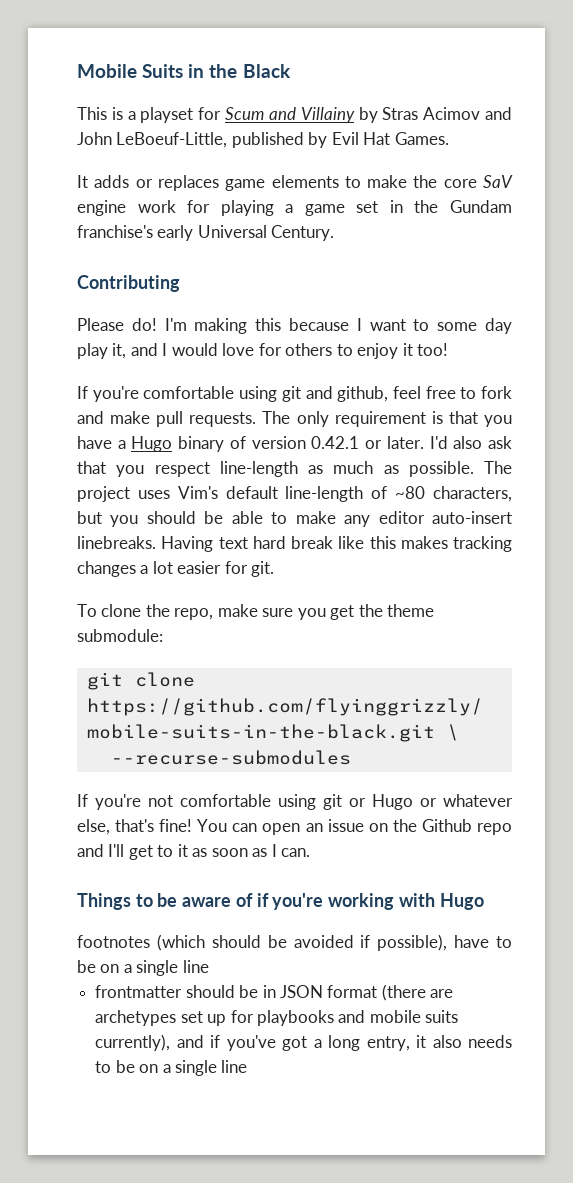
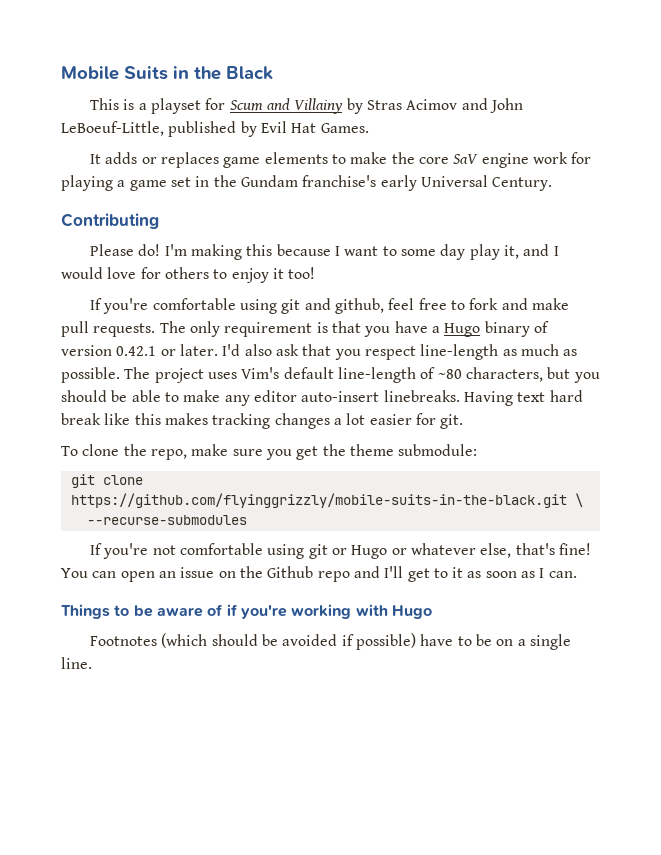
- footnotes (which should be avoided if possible), have to be on a single line
- frontmatter should be in JSON format (there are archetypes set up for playbooks and mobile suits currently), and if you've got a long entry, it also needs to be on a single line
+ Footnotes (which should be avoided if possible) have to be on a single line.

